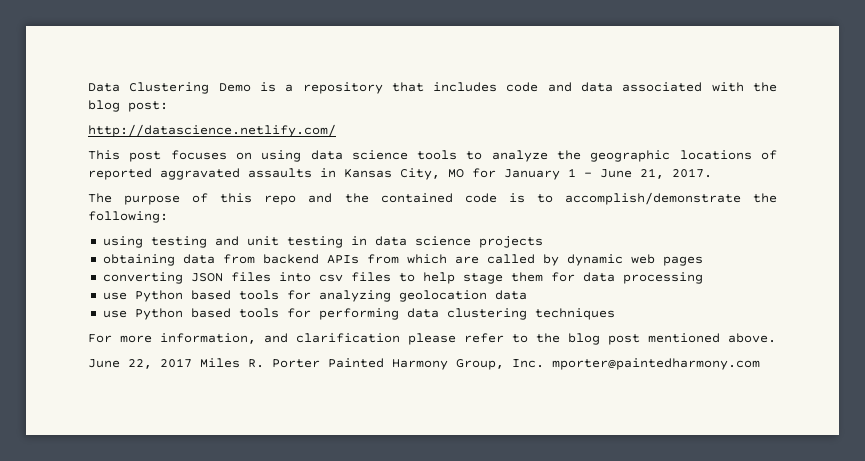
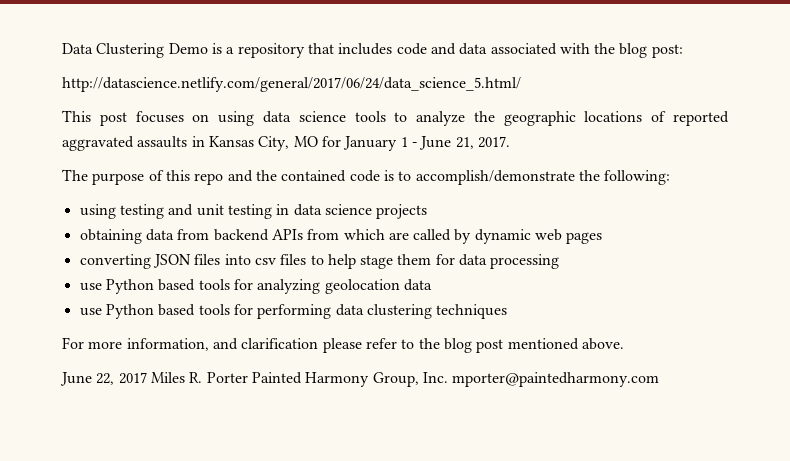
- http://datascience.netlify.com/
+ http://datascience.netlify.com/general/2017/06/24/data_science_5.html/

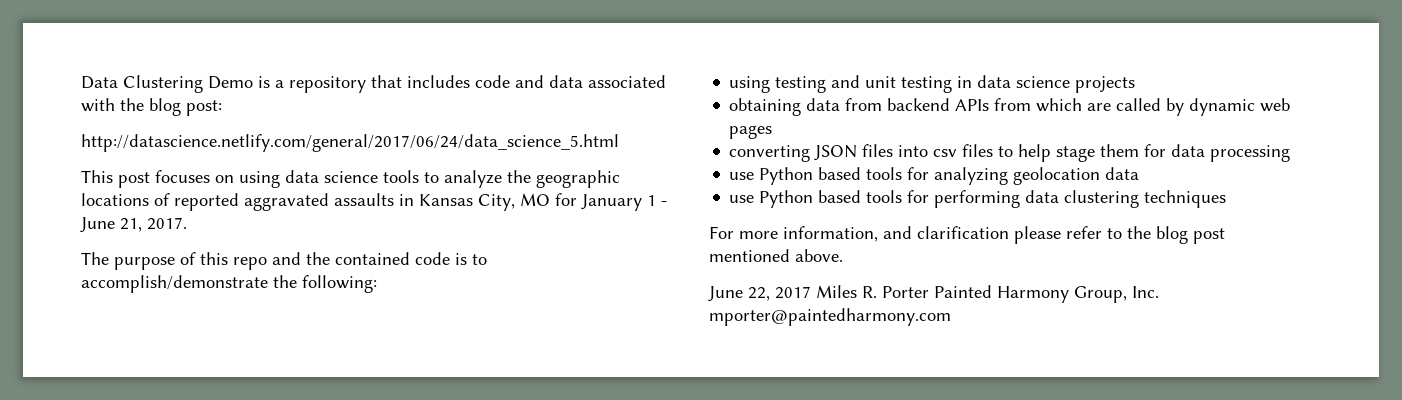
- http://datascience.netlify.com/general/2017/06/24/data_science_5.html/
+ http://datascience.netlify.com/general/2017/06/24/data_science_5.html

